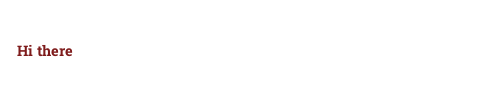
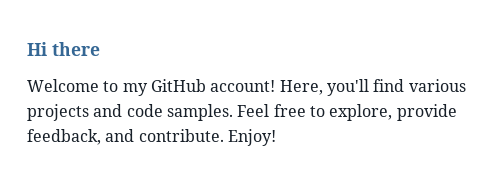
+ Welcome to my GitHub account! Here, you'll find various projects and code samples. Feel free to explore, provide feedback, and contribute. Enjoy!

